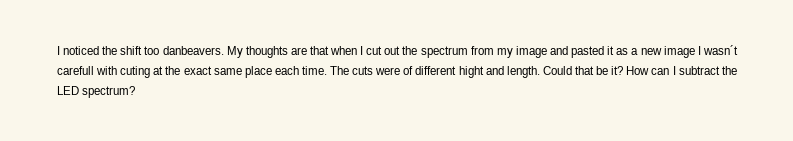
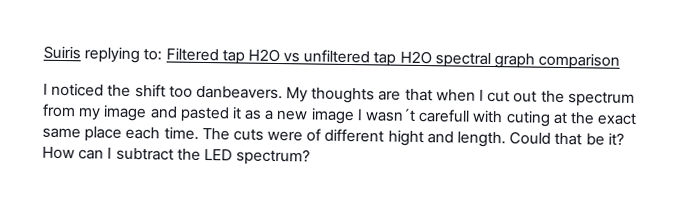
+ Suiris replying to: Filtered tap H2O vs unfiltered tap H2O spectral graph comparison

